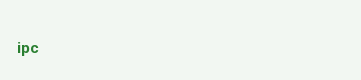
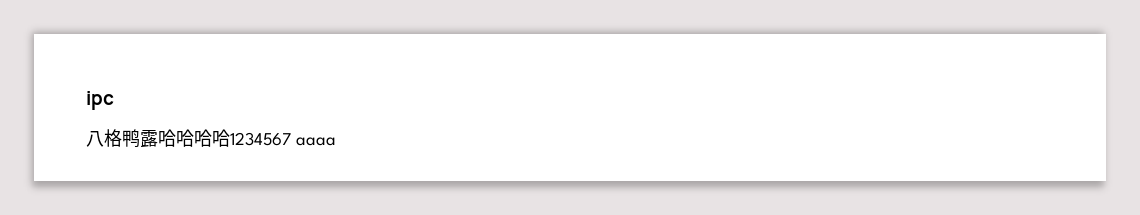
+ 八格鸭露哈哈哈哈1234567 aaaa

